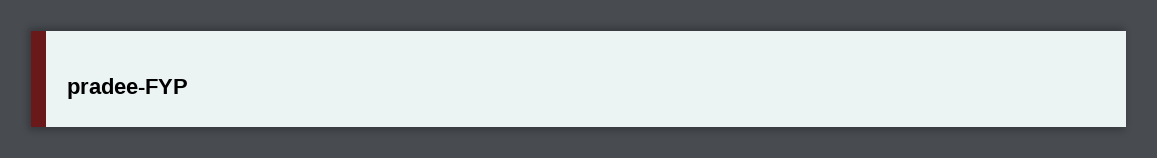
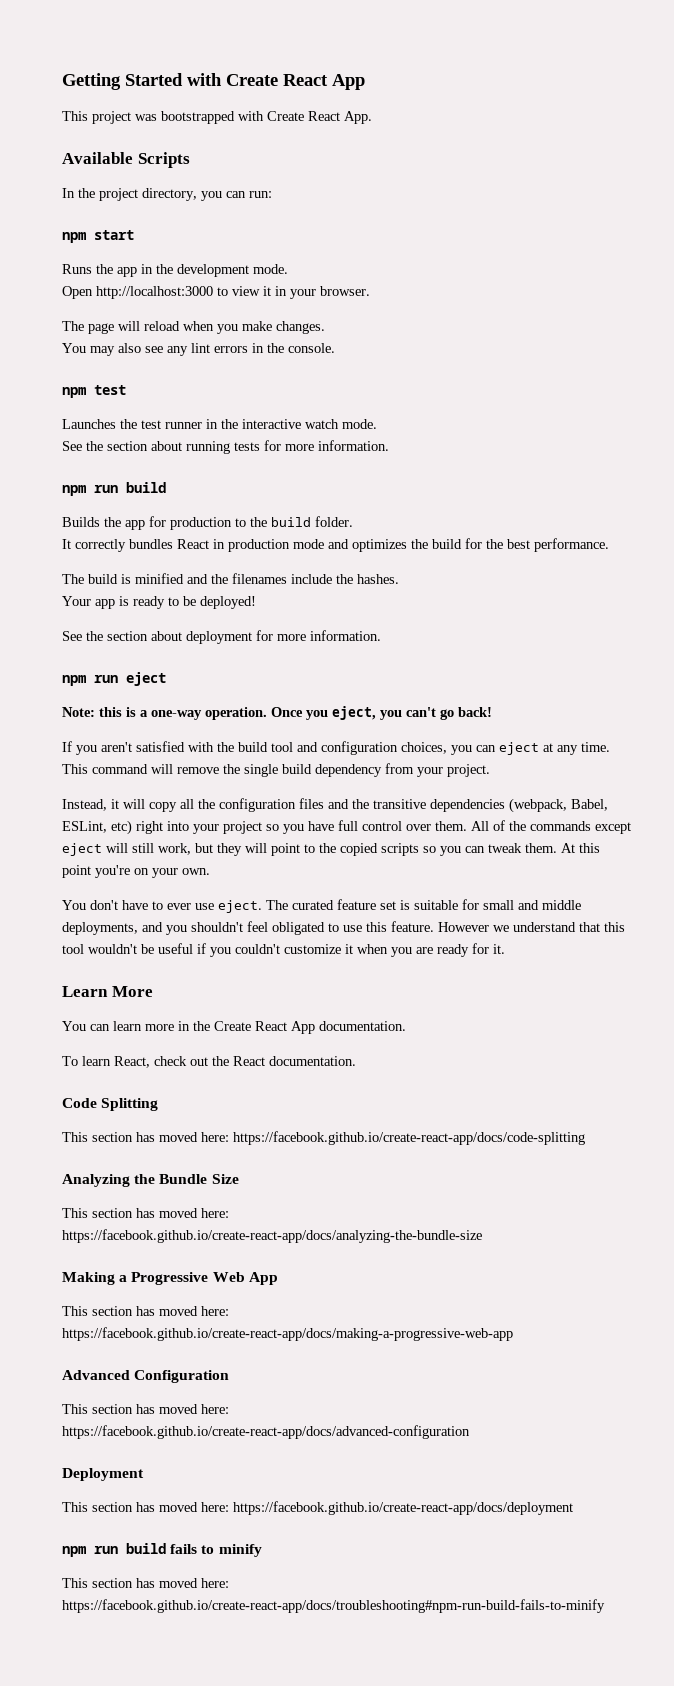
- pradee-FYP
+ Getting Started with Create React App
+ This project was bootstrapped with Create React App.
+ Available Scripts
+ In the project directory, you can run:
+ npm start
+ Runs the app in the development mode.
+ Open http://localhost:3000 to view it in your browser.
+ The page will reload when you make changes.
+ You may also see any lint errors in the console.
+ npm test
+ Launches the test runner in the interactive watch mode.
+ See the section about running tests for more information.
+ npm run build
+ Builds the app for production to the build folder.
+ It correctly bundles React in production mode and optimizes the build for the best performance.
+ The build is minified and the filenames include the hashes.
+ Your app is ready to be deployed!
+ See the section about deployment for more information.
+ npm run eject
+ Note: this is a one-way operation. Once you eject, you can't go back!
+ If you aren't satisfied with the build tool and configuration choices, you can eject at any time. This command will remove the single build dependency from your project.
+ Instead, it will copy all the configuration files and the transitive dependencies (webpack, Babel, ESLint, etc) right into your project so you have full control over them. All of the commands except eject will still work, but they will point to the copied scripts so you can tweak them. At this point you're on your own.
+ You don't have to ever use eject. The curated feature set is suitable for small and middle deployments, and you shouldn't feel obligated to use this feature. However we understand that this tool wouldn't be useful if you couldn't customize it when you are ready for it.
+ Learn More
+ You can learn more in the Create React App documentation.
+ To learn React, check out the React documentation.
+ Code Splitting
+ This section has moved here: https://facebook.github.io/create-react-app/docs/code-splitting
+ Analyzing the Bundle Size
+ This section has moved here: https://facebook.github.io/create-react-app/docs/analyzing-the-bundle-size
+ Making a Progressive Web App
+ This section has moved here: https://facebook.github.io/create-react-app/docs/making-a-progressive-web-app
+ Advanced Configuration
+ This section has moved here: https://facebook.github.io/create-react-app/docs/advanced-configuration
+ Deployment
+ This section has moved here: https://facebook.github.io/create-react-app/docs/deployment
+ npm run build fails to minify
+ This section has moved here: https://facebook.github.io/create-react-app/docs/troubleshooting#npm-run-build-fails-to-minify

